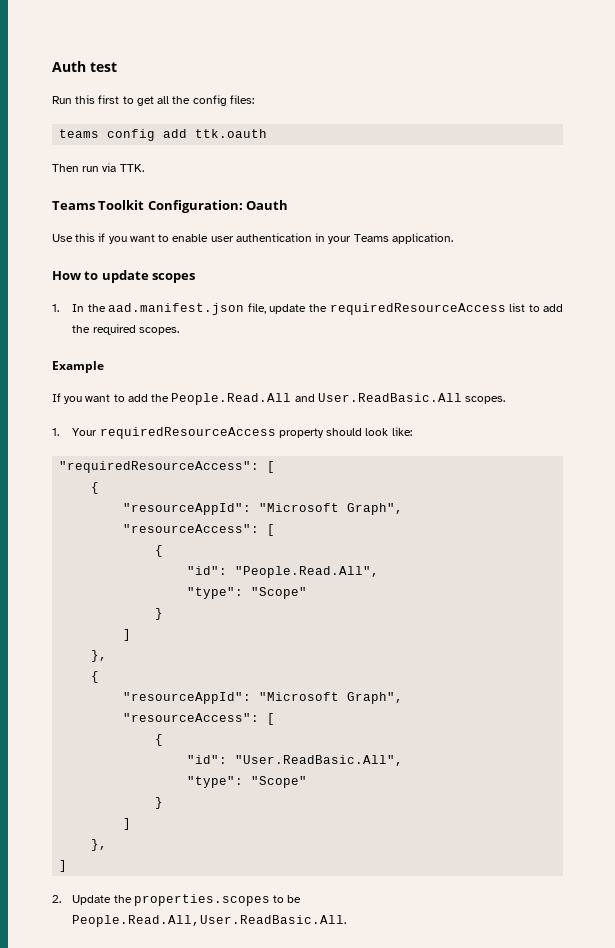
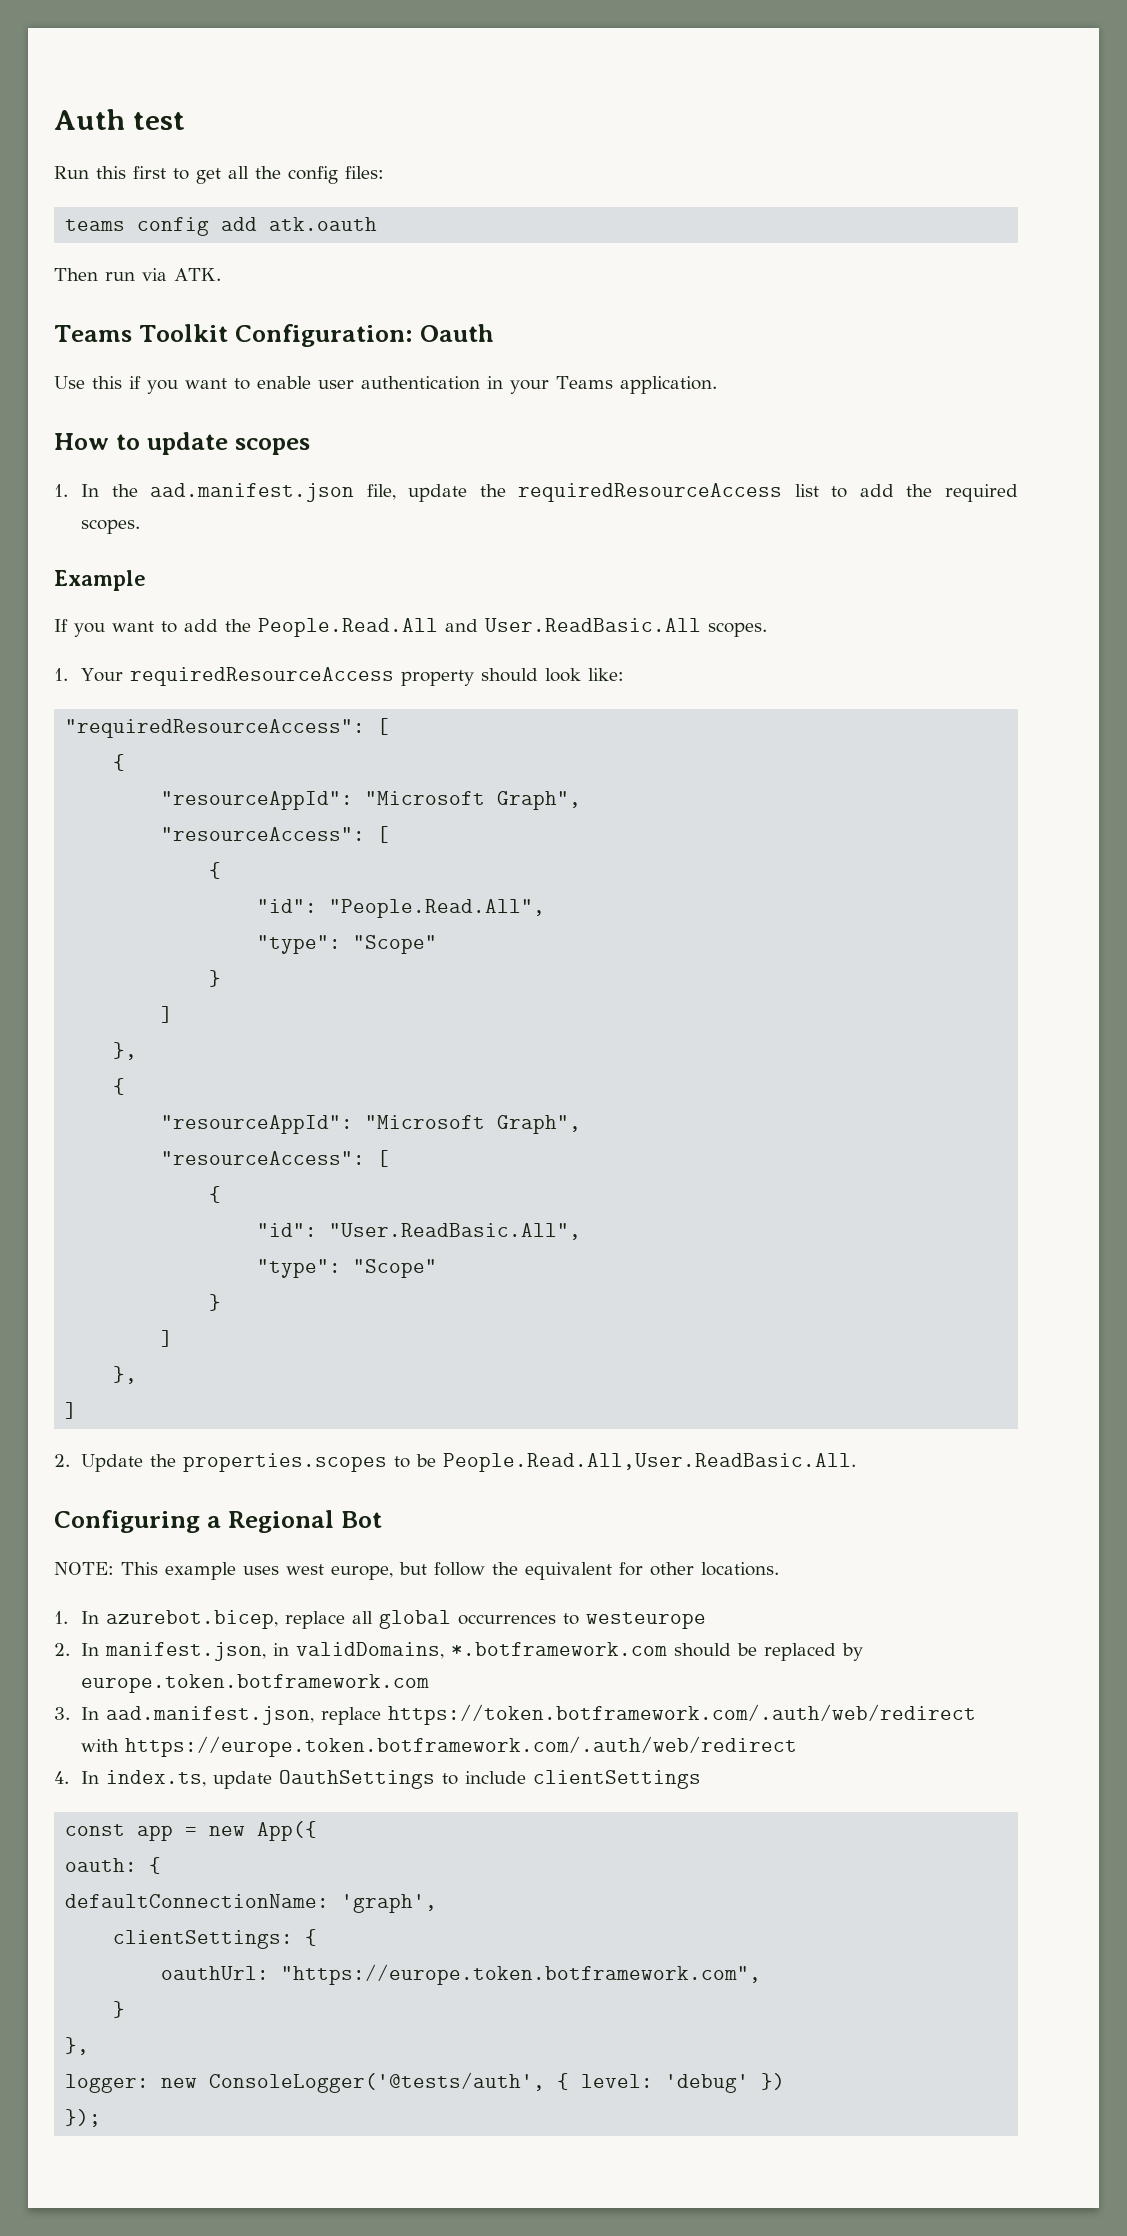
- teams config add ttk.oauth
+ teams config add atk.oauth
- Then run via TTK.
+ Then run via ATK.
+ Configuring a Regional Bot
+ NOTE: This example uses west europe, but follow the equivalent for other locations.
+ 1. In azurebot.bicep, replace all global occurrences to westeurope
+ 2. In manifest.json, in validDomains, *.botframework.com should be replaced by europe.token.botframework.com
+ 3. In aad.manifest.json, replace https://token.botframework.com/.auth/web/redirect with https://europe.token.botframework.com/.auth/web/redirect
+ 4. In index.ts, update OauthSettings to include clientSettings
+ const app = new App({
+ oauth: {
+ defaultConnectionName: 'graph',
+ clientSettings: {
+ oauthUrl: "https://europe.token.botframework.com",
+ }
+ },
+ logger: new ConsoleLogger('@tests/auth', { level: 'debug' })
+ });

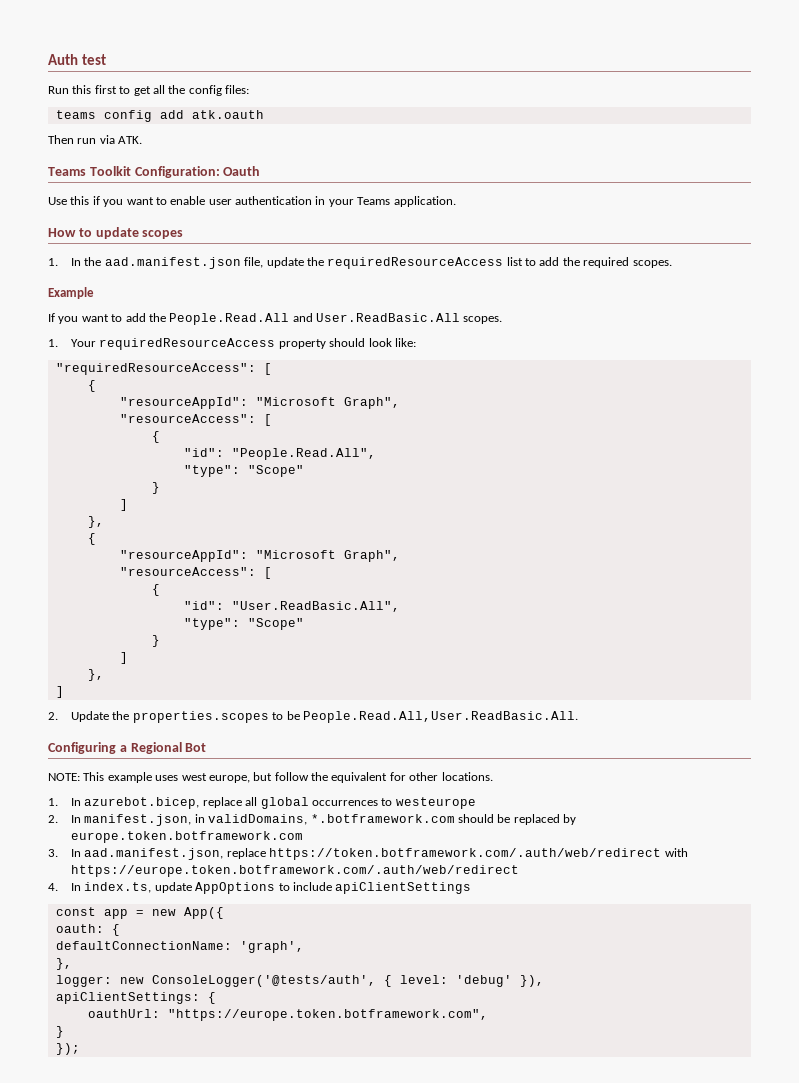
- 4. In index.ts, update OauthSettings to include clientSettings
+ 4. In index.ts, update AppOptions to include apiClientSettings
- clientSettings: {
- oauthUrl: "https://europe.token.botframework.com",
- }
- logger: new ConsoleLogger('@tests/auth', { level: 'debug' })
+ logger: new ConsoleLogger('@tests/auth', { level: 'debug' }),
+ apiClientSettings: {
+ oauthUrl: "https://europe.token.botframework.com",
+ }

